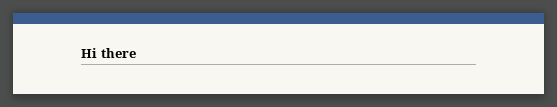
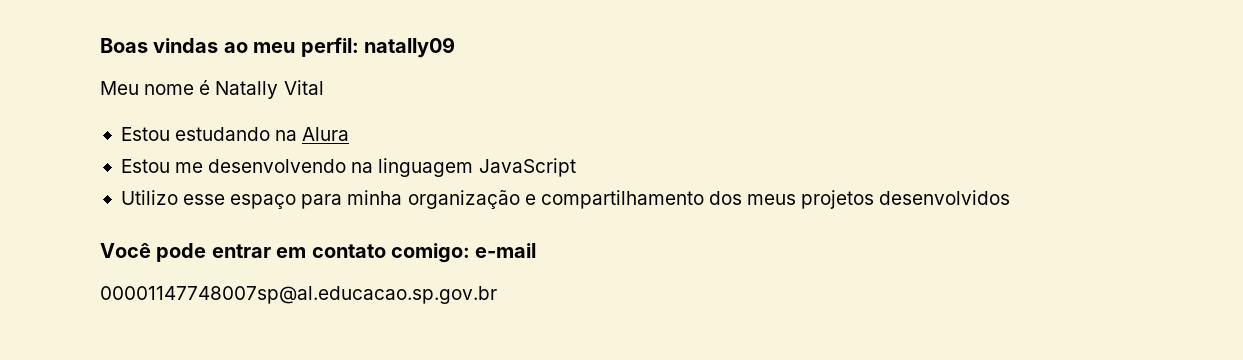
- Hi there
+ Boas vindas ao meu perfil: natally09
+ Meu nome é Natally Vital
+ Estou estudando na Alura
+ Estou me desenvolvendo na linguagem JavaScript
+ Utilizo esse espaço para minha organização e compartilhamento dos meus projetos desenvolvidos
+ Você pode entrar em contato comigo: e-mail
+ 00001147748007sp@al.educacao.sp.gov.br

